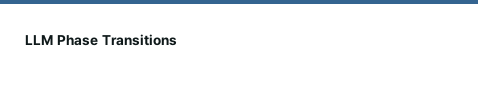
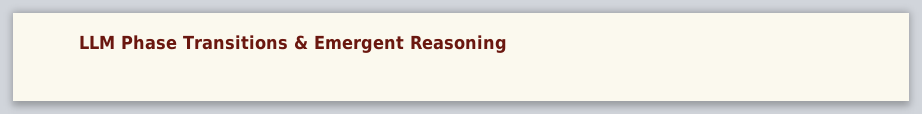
- LLM Phase Transitions
+ LLM Phase Transitions & Emergent Reasoning

